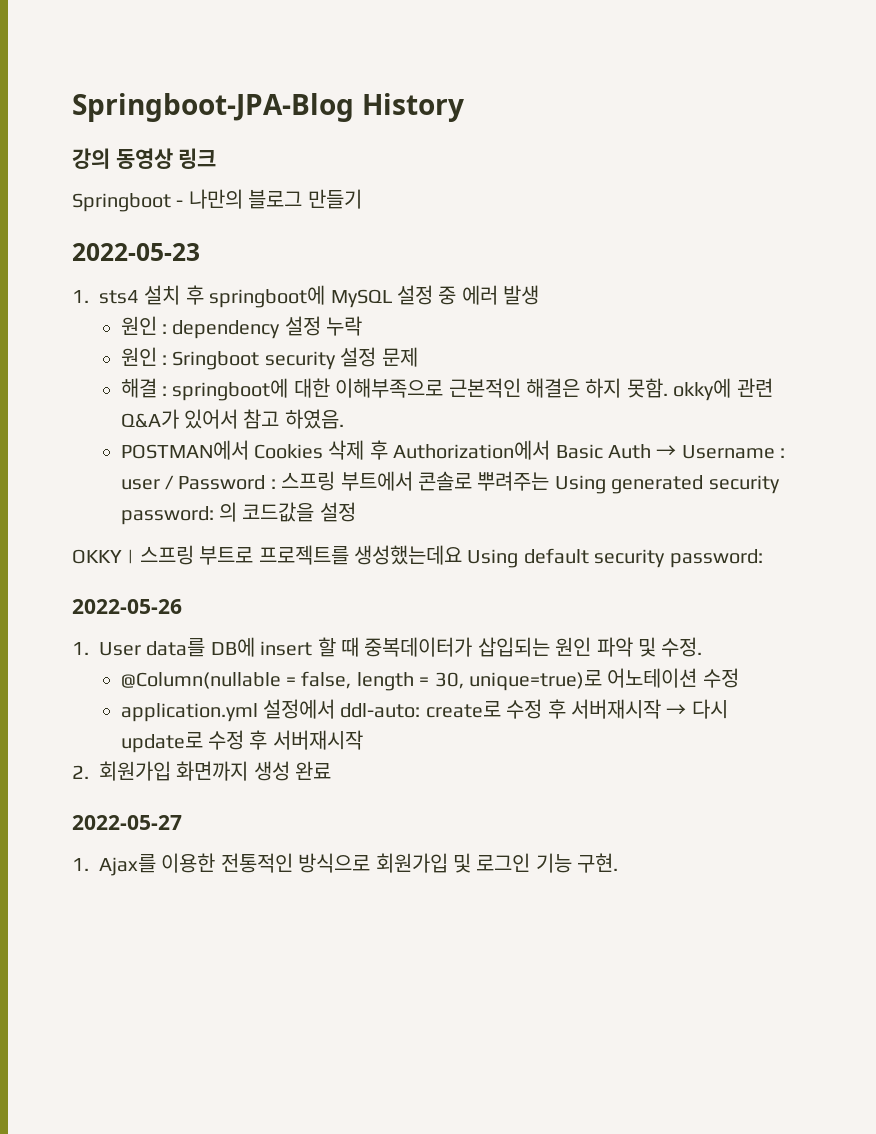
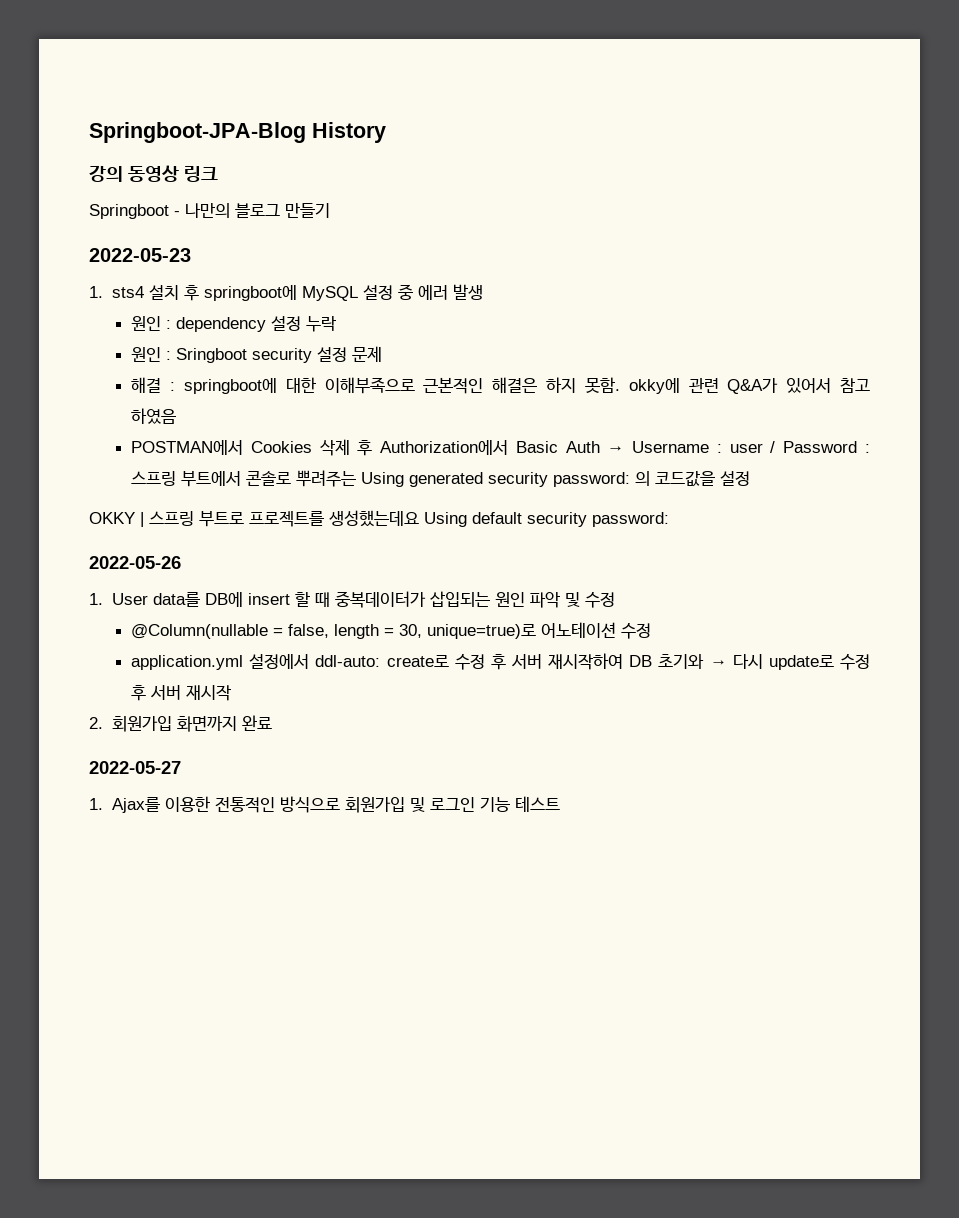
- 해결 : springboot에 대한 이해부족으로 근본적인 해결은 하지 못함. okky에 관련 Q&A가 있어서 참고 하였음.
+ 해결 : springboot에 대한 이해부족으로 근본적인 해결은 하지 못함. okky에 관련 Q&A가 있어서 참고 하였음
- 1. User data를 DB에 insert 할 때 중복데이터가 삽입되는 원인 파악 및 수정.
+ 1. User data를 DB에 insert 할 때 중복데이터가 삽입되는 원인 파악 및 수정
- application.yml 설정에서 ddl-auto: create로 수정 후 서버재시작 → 다시 update로 수정 후 서버재시작
+ application.yml 설정에서 ddl-auto: create로 수정 후 서버 재시작하여 DB 초기와 → 다시 update로 수정 후 서버 재시작
- 2. 회원가입 화면까지 생성 완료
+ 2. 회원가입 화면까지 완료
- 1. Ajax를 이용한 전통적인 방식으로 회원가입 및 로그인 기능 구현.
+ 1. Ajax를 이용한 전통적인 방식으로 회원가입 및 로그인 기능 테스트

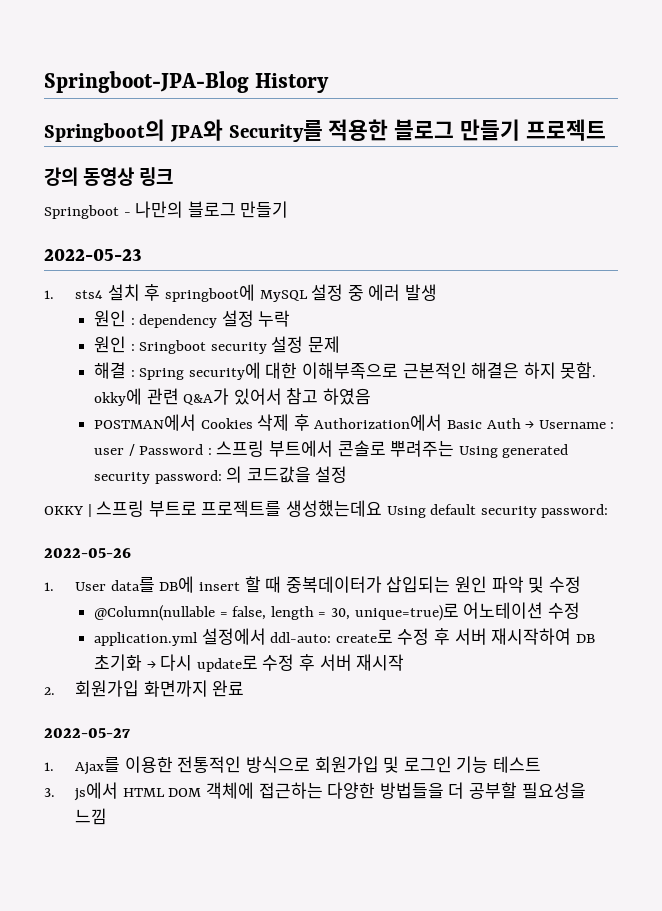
+ Springboot의 JPA와 Security를 적용한 블로그 만들기 프로젝트
- 해결 : springboot에 대한 이해부족으로 근본적인 해결은 하지 못함. okky에 관련 Q&A가 있어서 참고 하였음
+ 해결 : Spring security에 대한 이해부족으로 근본적인 해결은 하지 못함. okky에 관련 Q&A가 있어서 참고 하였음
- application.yml 설정에서 ddl-auto: create로 수정 후 서버 재시작하여 DB 초기와 → 다시 update로 수정 후 서버 재시작
+ application.yml 설정에서 ddl-auto: create로 수정 후 서버 재시작하여 DB 초기화 → 다시 update로 수정 후 서버 재시작
+ 3. js에서 HTML DOM 객체에 접근하는 다양한 방법들을 더 공부할 필요성을 느낌

